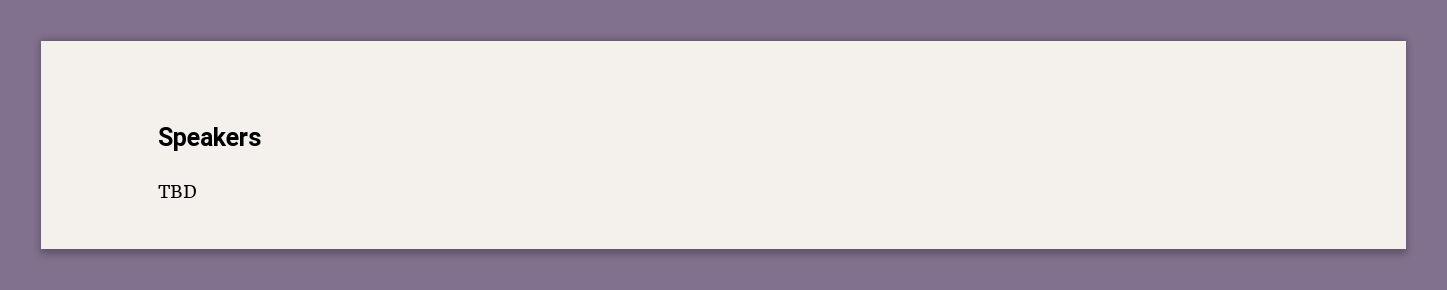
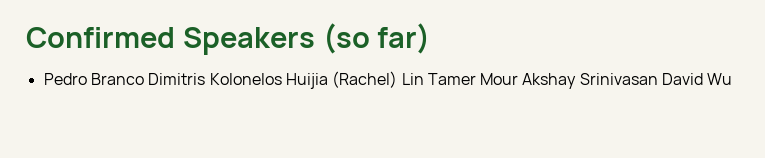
- Speakers
- TBD
+ Confirmed Speakers (so far)
+ Pedro Branco Dimitris Kolonelos Huijia (Rachel) Lin Tamer Mour Akshay Srinivasan David Wu

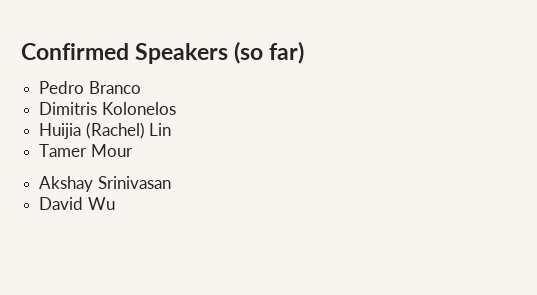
- Pedro Branco Dimitris Kolonelos Huijia (Rachel) Lin Tamer Mour Akshay Srinivasan David Wu
+ Pedro Branco
+ Dimitris Kolonelos
+ Huijia (Rachel) Lin
+ Tamer Mour
+ Akshay Srinivasan
+ David Wu

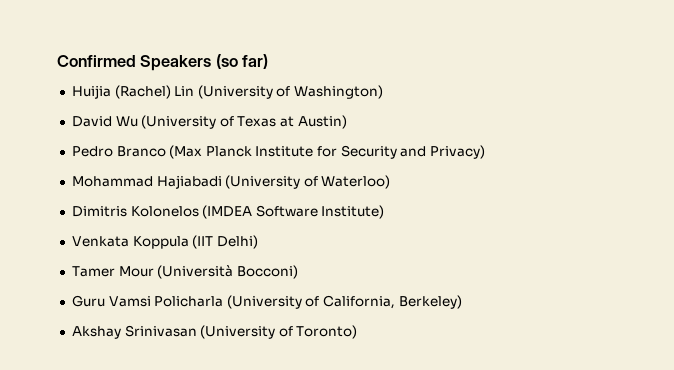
- Pedro Branco
- Dimitris Kolonelos
- Huijia (Rachel) Lin
- Tamer Mour
+ Huijia (Rachel) Lin (University of Washington)
+ David Wu (University of Texas at Austin)
+ Pedro Branco (Max Planck Institute for Security and Privacy)
+ Mohammad Hajiabadi (University of Waterloo)
+ Dimitris Kolonelos (IMDEA Software Institute)
+ Venkata Koppula (IIT Delhi)
+ Tamer Mour (Università Bocconi)
+ Guru Vamsi Policharla (University of California, Berkeley)
- Akshay Srinivasan
- David Wu
+ Akshay Srinivasan (University of Toronto)

